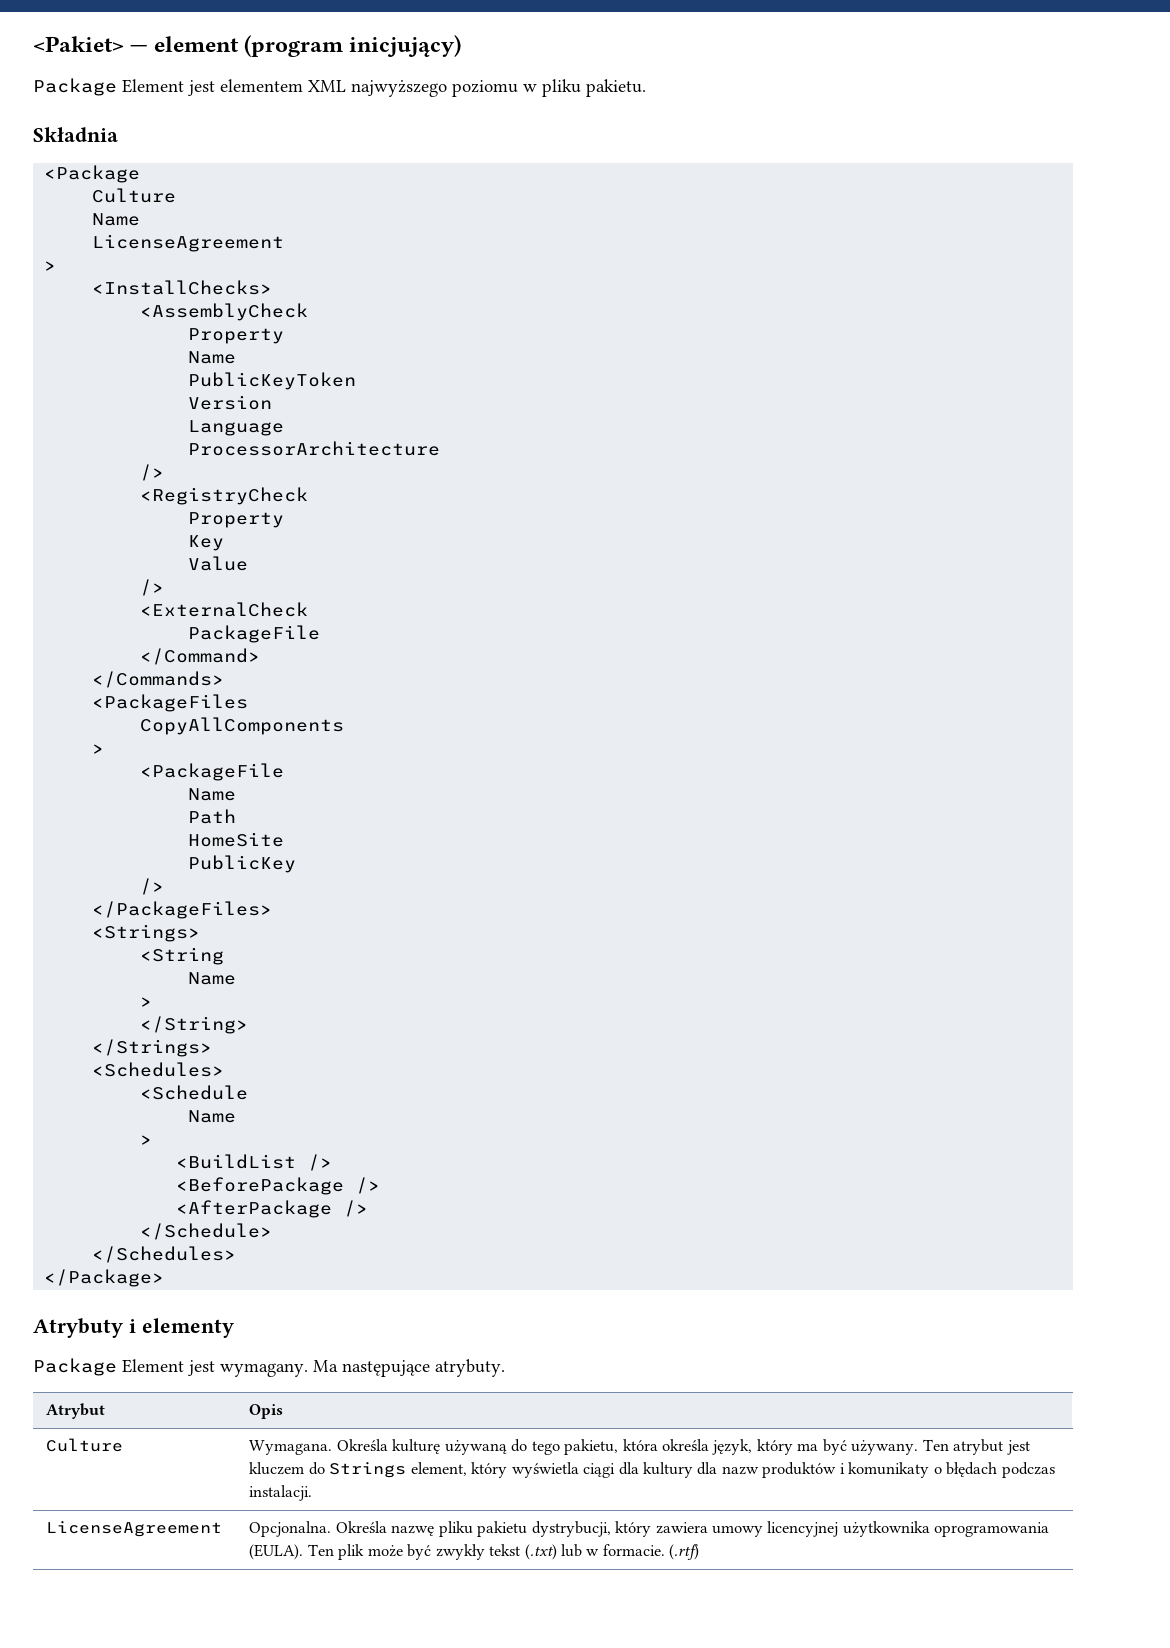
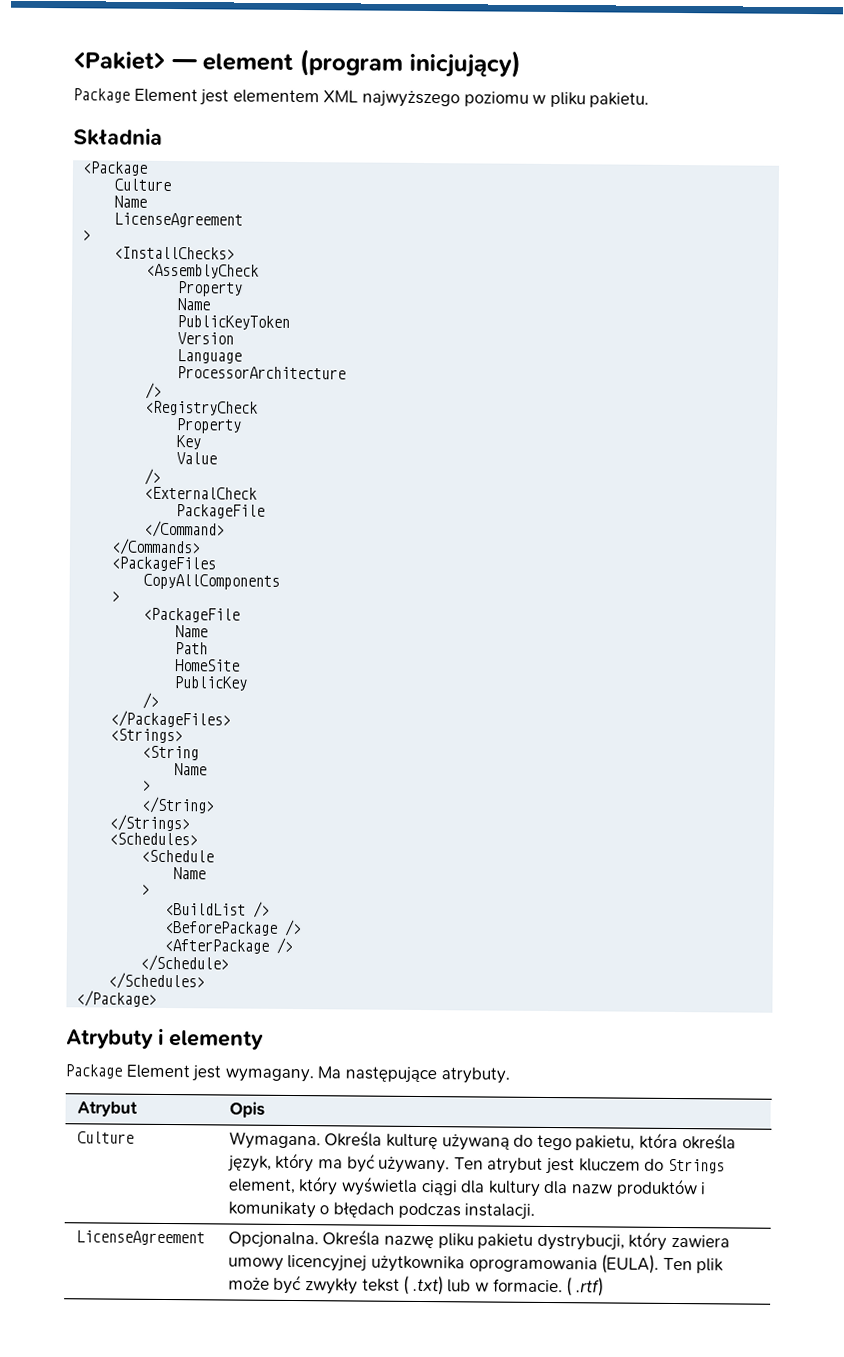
- LicenseAgreement | Opcjonalna. Określa nazwę pliku pakietu dystrybucji, który zawiera umowy licencyjnej użytkownika oprogramowania (EULA). Ten plik może być zwykły tekst (.txt) lub w formacie. (.rtf)
+ LicenseAgreement | Opcjonalna. Określa nazwę pliku pakietu dystrybucji, który zawiera umowy licencyjnej użytkownika oprogramowania (EULA). Ten plik może być zwykły tekst ( .txt) lub w formacie. ( .rtf)

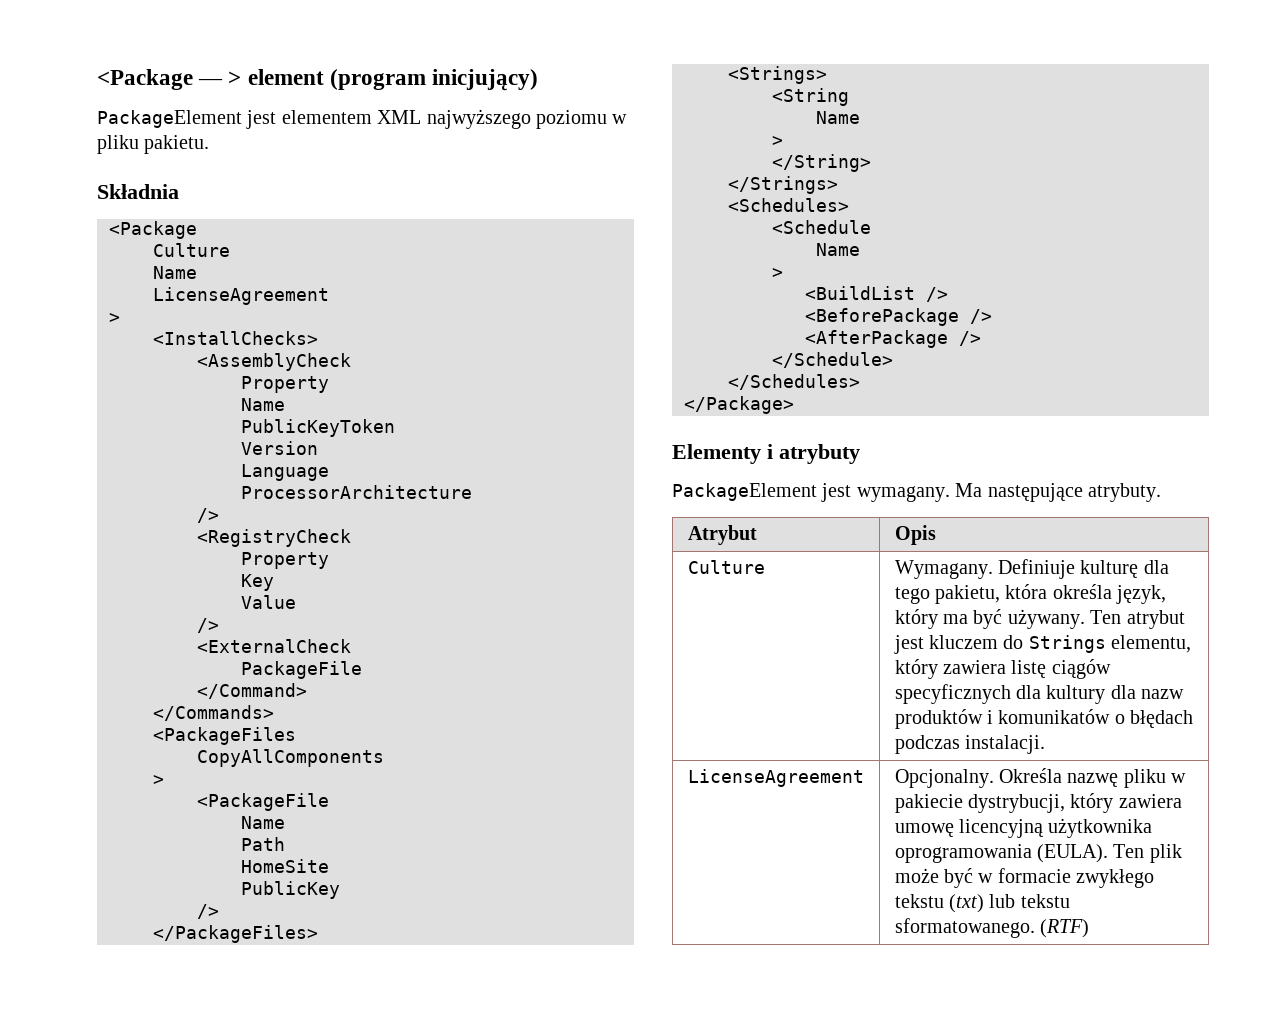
- <Pakiet> — element (program inicjujący)
+ <Package — > element (program inicjujący)
- Package Element jest elementem XML najwyższego poziomu w pliku pakietu.
+ PackageElement jest elementem XML najwyższego poziomu w pliku pakietu.
- Atrybuty i elementy
- Package Element jest wymagany.
+ Elementy i atrybuty
+ PackageElement jest wymagany.
- Culture | Wymagana. Określa kulturę używaną do tego pakietu, która określa język, który ma być używany. Ten atrybut jest kluczem do Strings element, który wyświetla ciągi dla kultury dla nazw produktów i komunikaty o błędach podczas instalacji.
+ Culture | Wymagany. Definiuje kulturę dla tego pakietu, która określa język, który ma być używany. Ten atrybut jest kluczem do Strings elementu, który zawiera listę ciągów specyficznych dla kultury dla nazw produktów i komunikatów o błędach podczas instalacji.
- LicenseAgreement | Opcjonalna. Określa nazwę pliku pakietu dystrybucji, który zawiera umowy licencyjnej użytkownika oprogramowania (EULA). Ten plik może być zwykły tekst ( .txt) lub w formacie. ( .rtf)
+ LicenseAgreement | Opcjonalny. Określa nazwę pliku w pakiecie dystrybucji, który zawiera umowę licencyjną użytkownika oprogramowania (EULA). Ten plik może być w formacie zwykłego tekstu (txt) lub tekstu sformatowanego. (RTF)

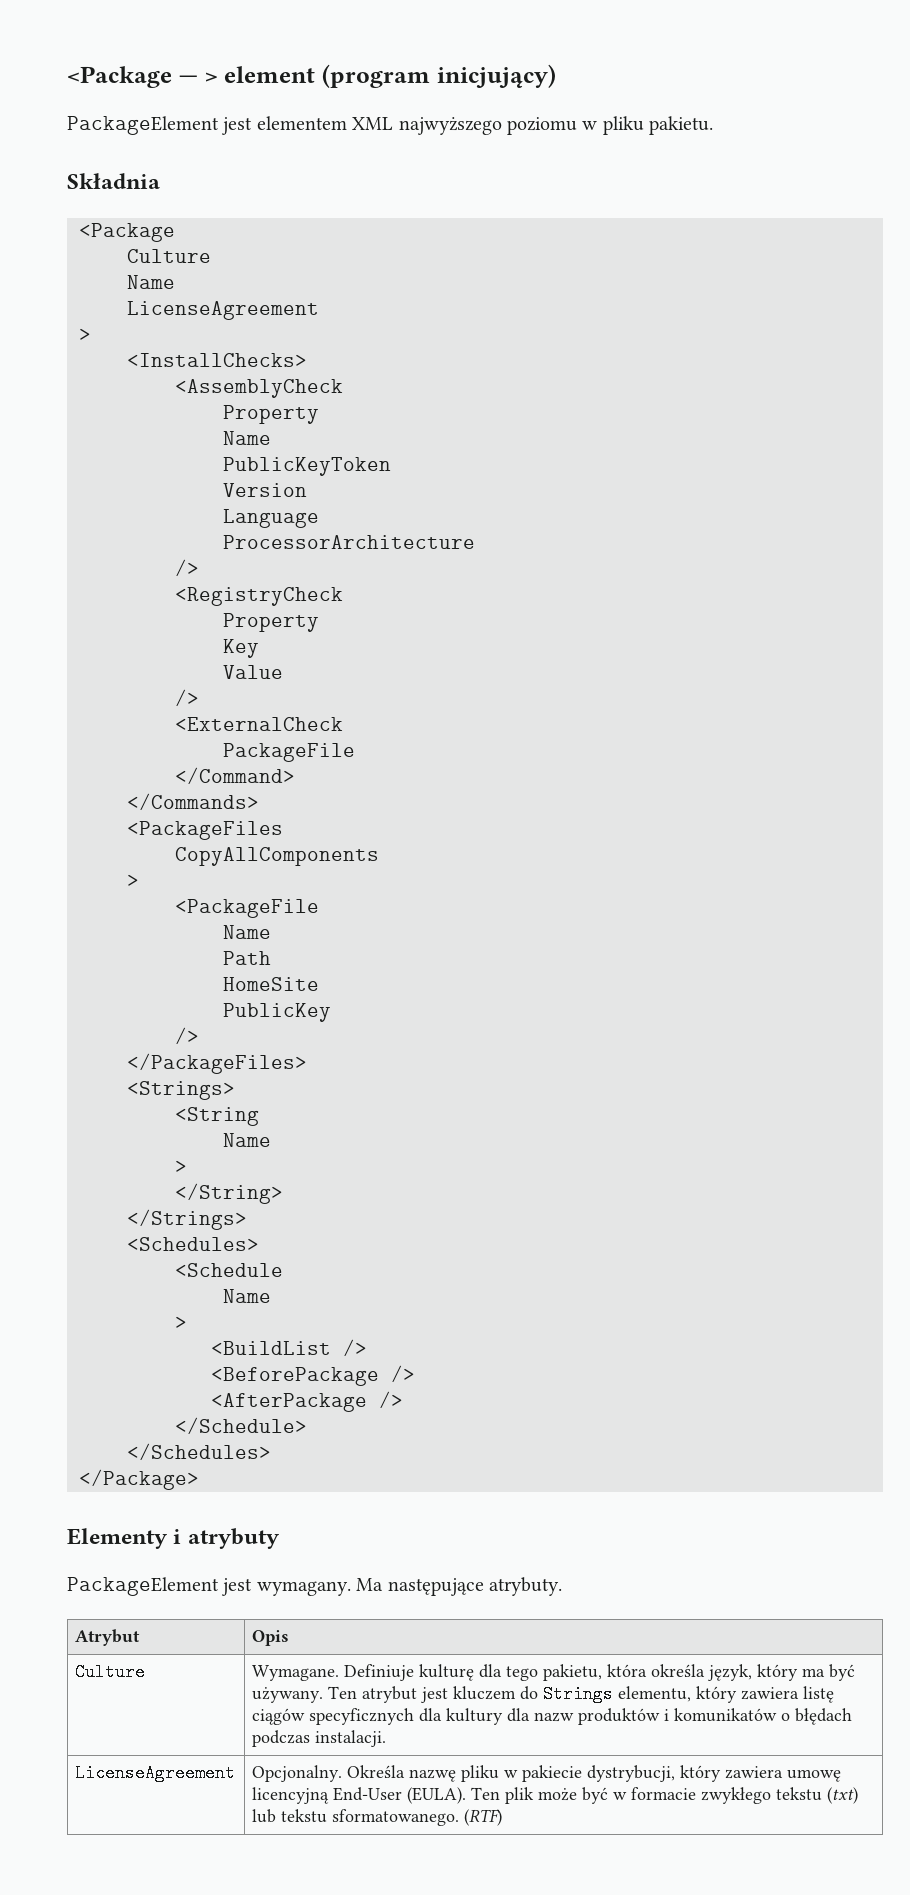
- Culture | Wymagany. Definiuje kulturę dla tego pakietu, która określa język, który ma być używany. Ten atrybut jest kluczem do Strings elementu, który zawiera listę ciągów specyficznych dla kultury dla nazw produktów i komunikatów o błędach podczas instalacji.
+ Culture | Wymagane. Definiuje kulturę dla tego pakietu, która określa język, który ma być używany. Ten atrybut jest kluczem do Strings elementu, który zawiera listę ciągów specyficznych dla kultury dla nazw produktów i komunikatów o błędach podczas instalacji.
- LicenseAgreement | Opcjonalny. Określa nazwę pliku w pakiecie dystrybucji, który zawiera umowę licencyjną użytkownika oprogramowania (EULA). Ten plik może być w formacie zwykłego tekstu (txt) lub tekstu sformatowanego. (RTF)
+ LicenseAgreement | Opcjonalny. Określa nazwę pliku w pakiecie dystrybucji, który zawiera umowę licencyjną End-User (EULA). Ten plik może być w formacie zwykłego tekstu (txt) lub tekstu sformatowanego. (RTF)

